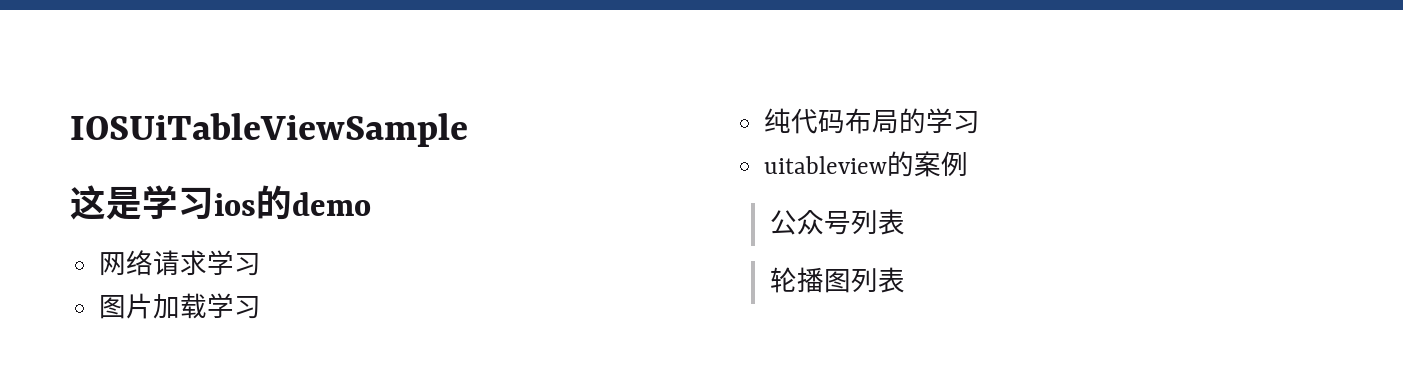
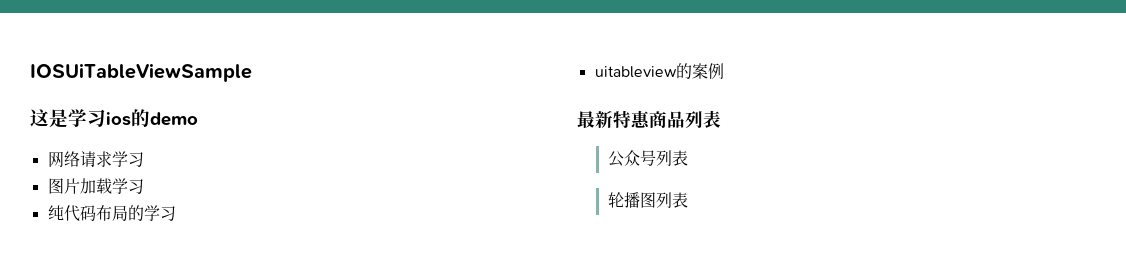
+ 最新特惠商品列表

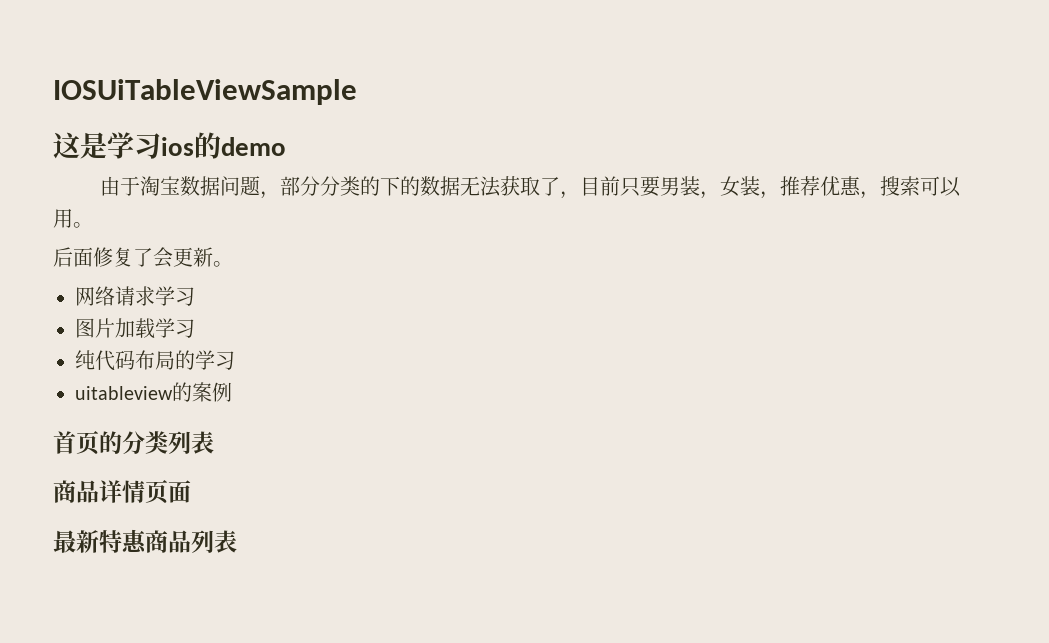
+ 由于淘宝数据问题，部分分类的下的数据无法获取了，目前只要男装，女装，推荐优惠，搜索可以用。
+ 后面修复了会更新。
+ 首页的分类列表
+ 商品详情页面
- 公众号列表
- 轮播图列表

